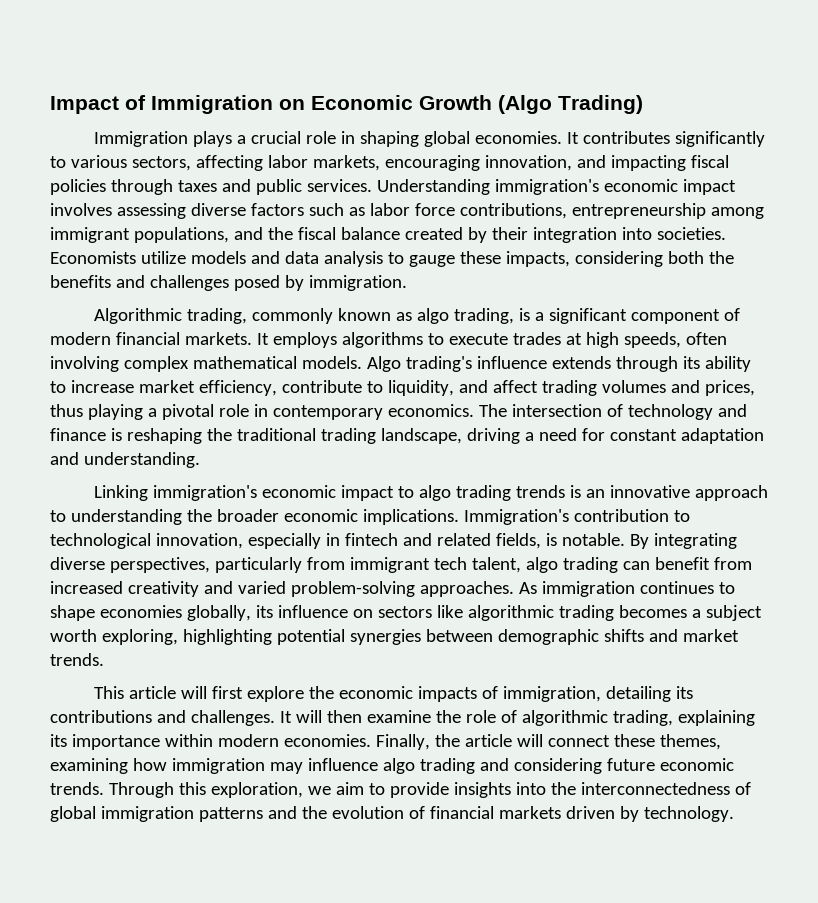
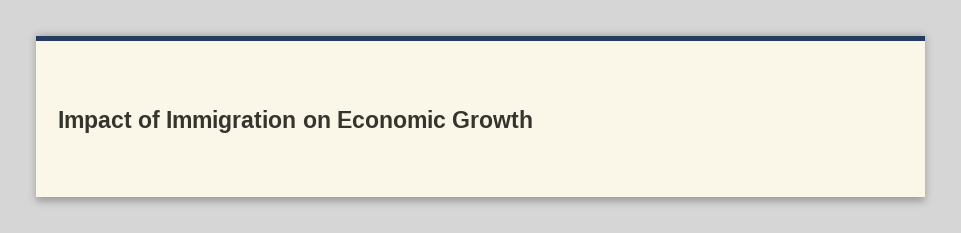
- Impact of Immigration on Economic Growth (Algo Trading)
- Immigration plays a crucial role in shaping global economies. It contributes significantly to various sectors, affecting labor markets, encouraging innovation, and impacting fiscal policies through taxes and public services. Understanding immigration's economic impact involves assessing diverse factors such as labor force contributions, entrepreneurship among immigrant populations, and the fiscal balance created by their integration into societies. Economists utilize models and data analysis to gauge these impacts, considering both the benefits and challenges posed by immigration.
- Algorithmic trading, commonly known as algo trading, is a significant component of modern financial markets. It employs algorithms to execute trades at high speeds, often involving complex mathematical models. Algo trading's influence extends through its ability to increase market efficiency, contribute to liquidity, and affect trading volumes and prices, thus playing a pivotal role in contemporary economics. The intersection of technology and finance is reshaping the traditional trading landscape, driving a need for constant adaptation and understanding.
- Linking immigration's economic impact to algo trading trends is an innovative approach to understanding the broader economic implications. Immigration's contribution to technological innovation, especially in fintech and related fields, is notable. By integrating diverse perspectives, particularly from immigrant tech talent, algo trading can benefit from increased creativity and varied problem-solving approaches. As immigration continues to shape economies globally, its influence on sectors like algorithmic trading becomes a subject worth exploring, highlighting potential synergies between demographic shifts and market trends.
- This article will first explore the economic impacts of immigration, detailing its contributions and challenges. It will then examine the role of algorithmic trading, explaining its importance within modern economies. Finally, the article will connect these themes, examining how immigration may influence algo trading and considering future economic trends. Through this exploration, we aim to provide insights into the interconnectedness of global immigration patterns and the evolution of financial markets driven by technology.
+ Impact of Immigration on Economic Growth

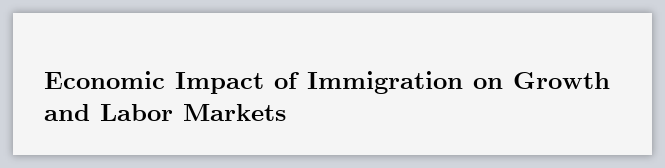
- Impact of Immigration on Economic Growth
+ Economic Impact of Immigration on Growth and Labor Markets

